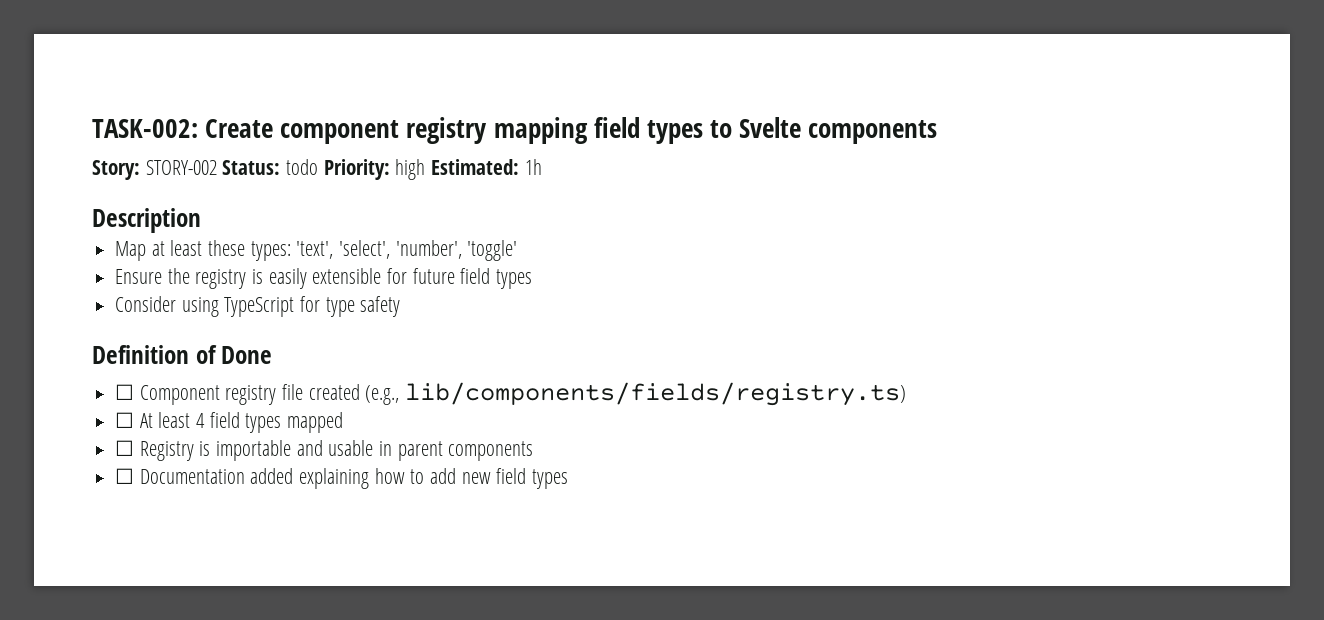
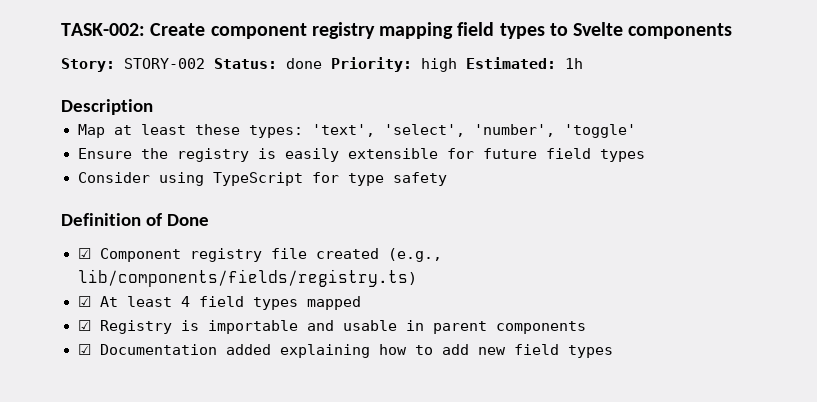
- Story: STORY-002 Status: todo Priority: high Estimated: 1h
+ Story: STORY-002 Status: done Priority: high Estimated: 1h
- ☐ Component registry file created (e.g., lib/components/fields/registry.ts)
+ ☑ Component registry file created (e.g., lib/components/fields/registry.ts)
- ☐ At least 4 field types mapped
+ ☑ At least 4 field types mapped
- ☐ Registry is importable and usable in parent components
+ ☑ Registry is importable and usable in parent components
- ☐ Documentation added explaining how to add new field types
+ ☑ Documentation added explaining how to add new field types

